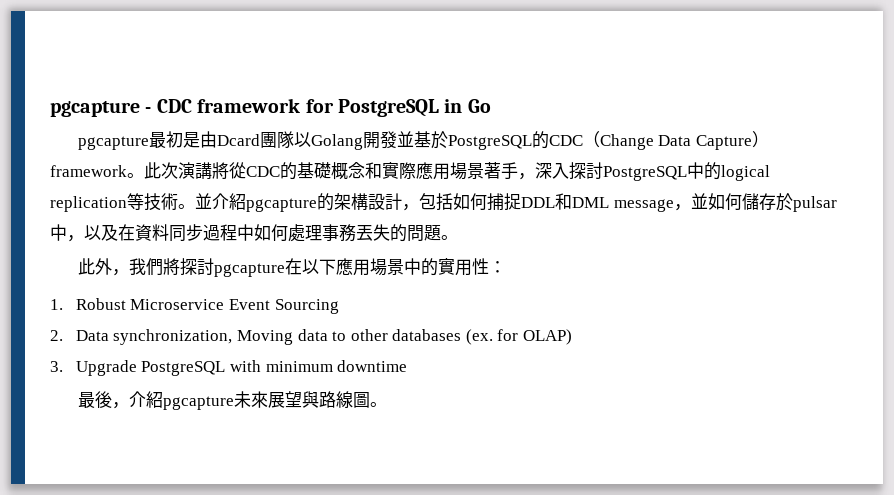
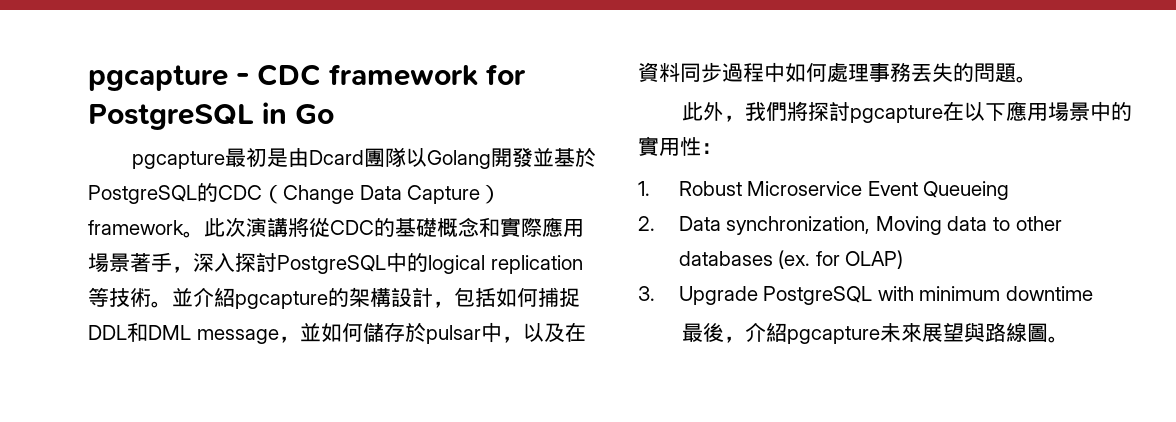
- 1. Robust Microservice Event Sourcing
+ 1. Robust Microservice Event Queueing

